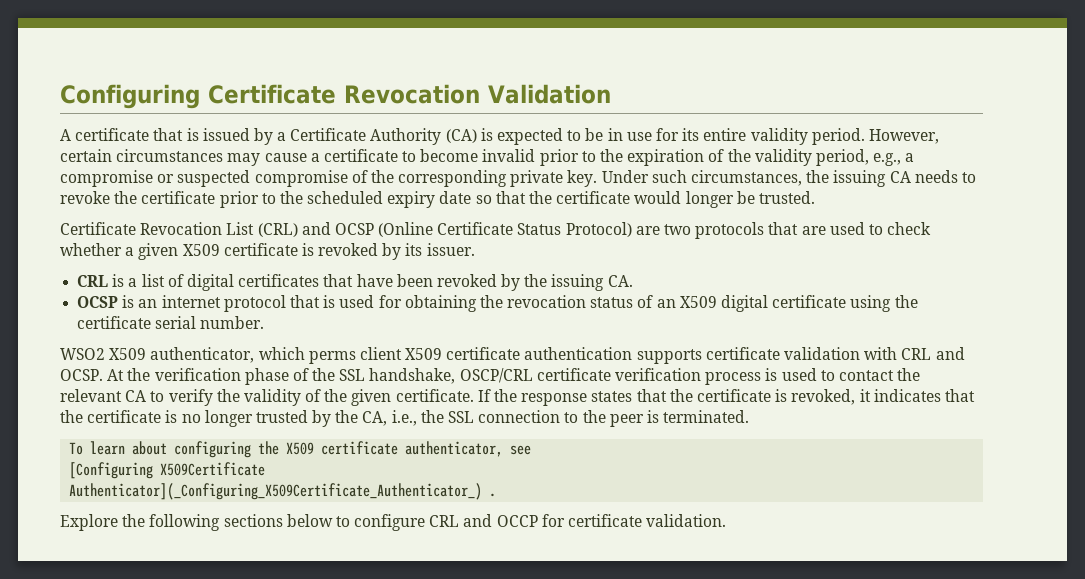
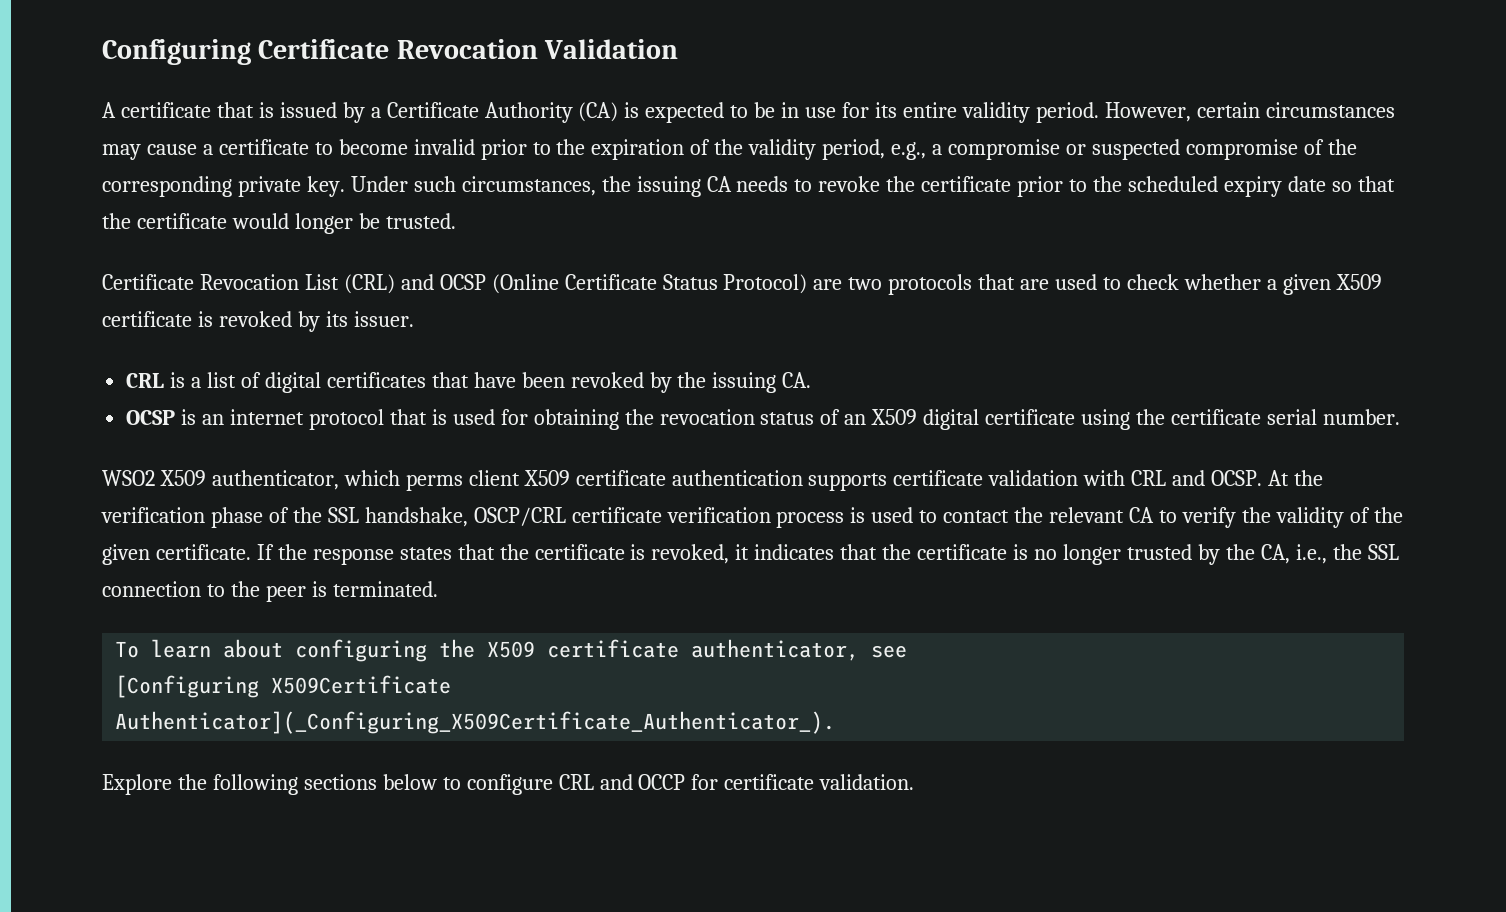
- Authenticator](_Configuring_X509Certificate_Authenticator_) .
+ Authenticator](_Configuring_X509Certificate_Authenticator_).

